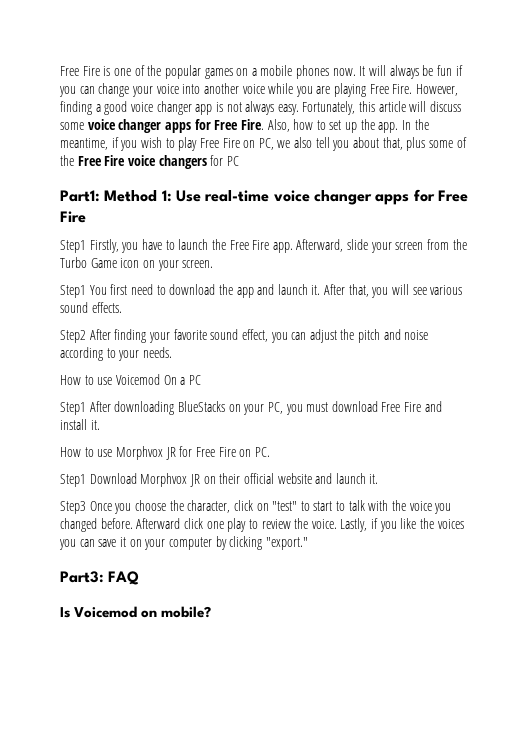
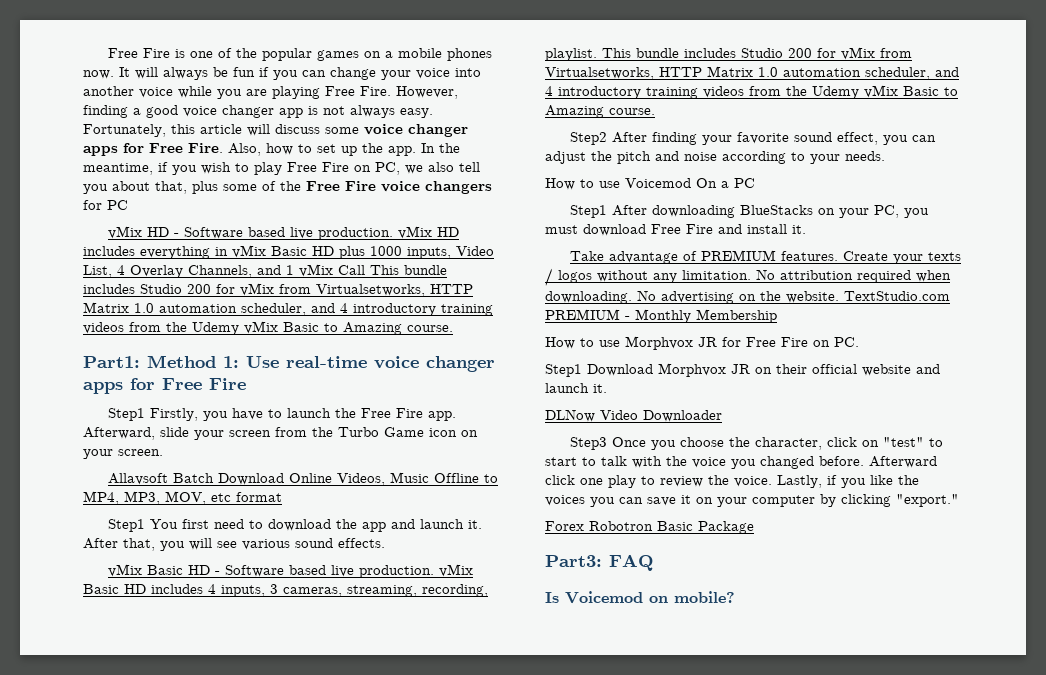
+ vMix HD - Software based live production. vMix HD includes everything in vMix Basic HD plus 1000 inputs, Video List, 4 Overlay Channels, and 1 vMix Call This bundle includes Studio 200 for vMix from Virtualsetworks, HTTP Matrix 1.0 automation scheduler, and 4 introductory training videos from the Udemy vMix Basic to Amazing course.
+ Allavsoft Batch Download Online Videos, Music Offline to MP4, MP3, MOV, etc format
+ vMix Basic HD - Software based live production. vMix Basic HD includes 4 inputs, 3 cameras, streaming, recording, playlist. This bundle includes Studio 200 for vMix from Virtualsetworks, HTTP Matrix 1.0 automation scheduler, and 4 introductory training videos from the Udemy vMix Basic to Amazing course.
+ Take advantage of PREMIUM features. Create your texts / logos without any limitation. No attribution required when downloading. No advertising on the website. TextStudio.com PREMIUM - Monthly Membership
+ DLNow Video Downloader
+ Forex Robotron Basic Package

